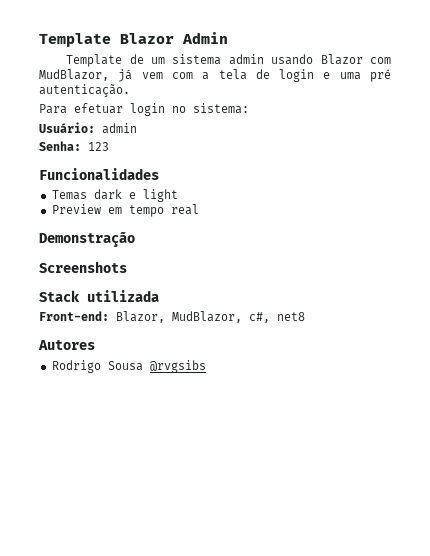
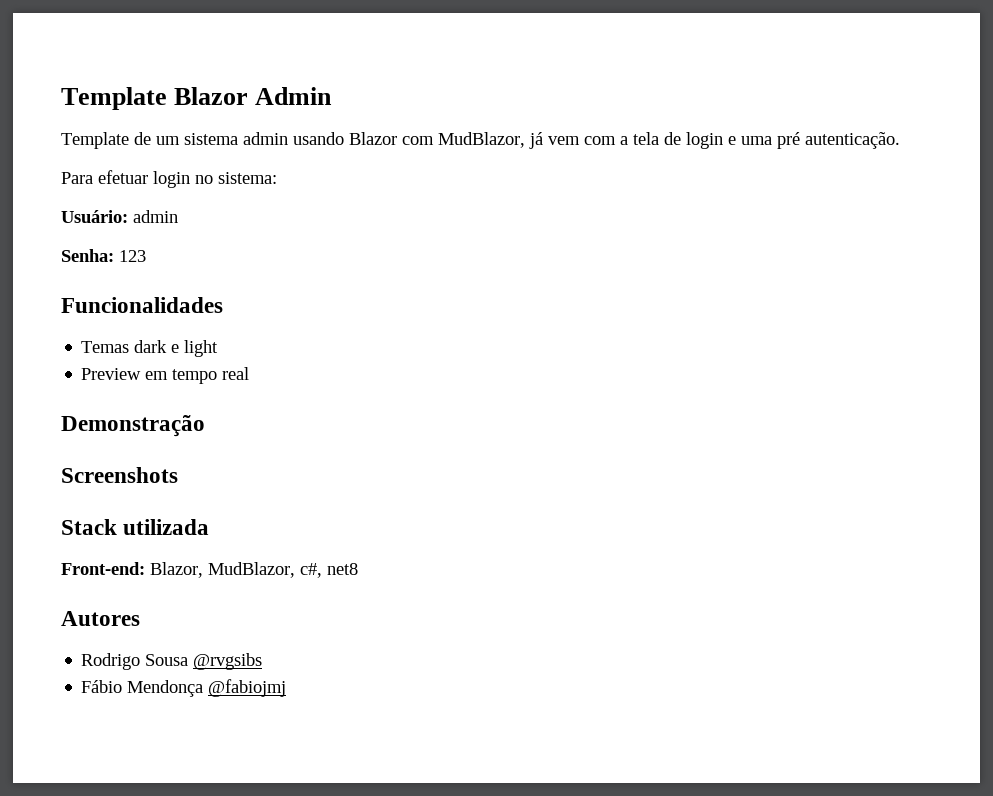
+ Fábio Mendonça @fabiojmj

